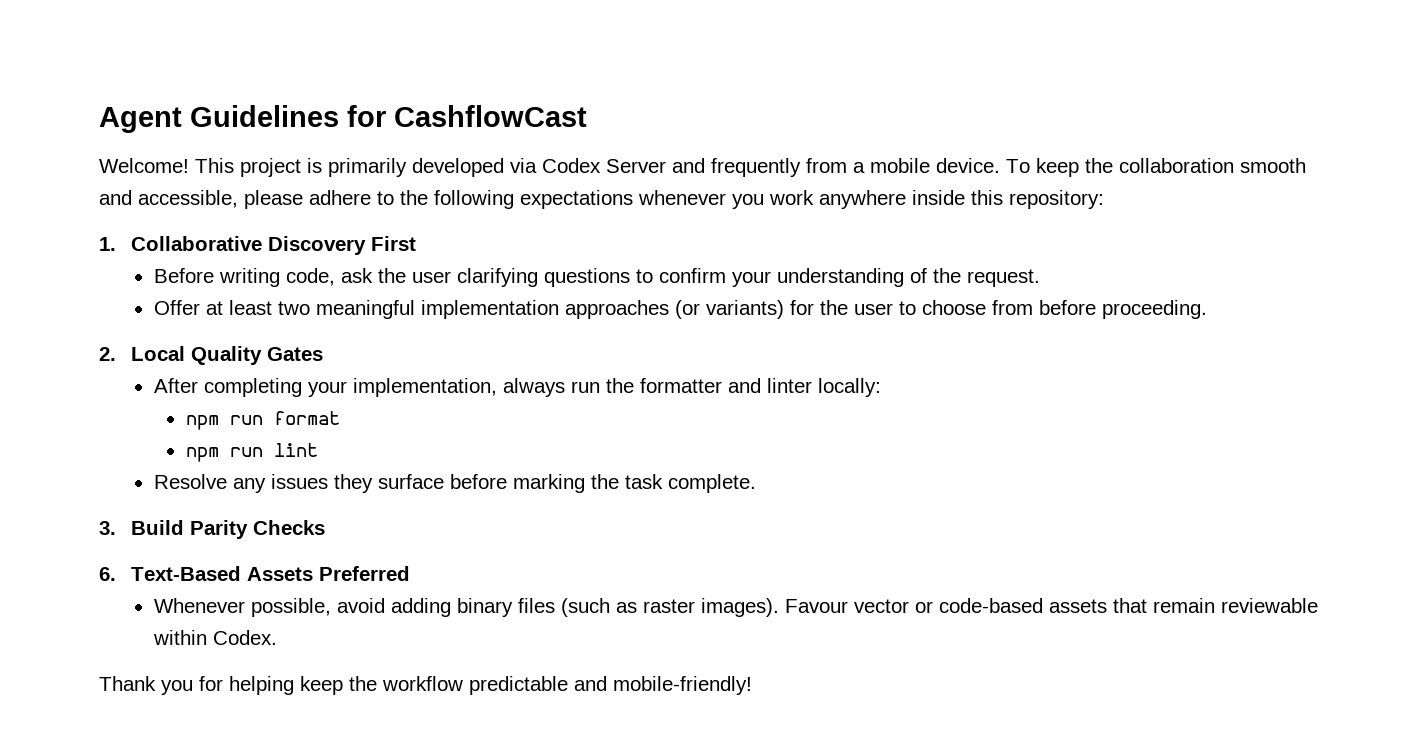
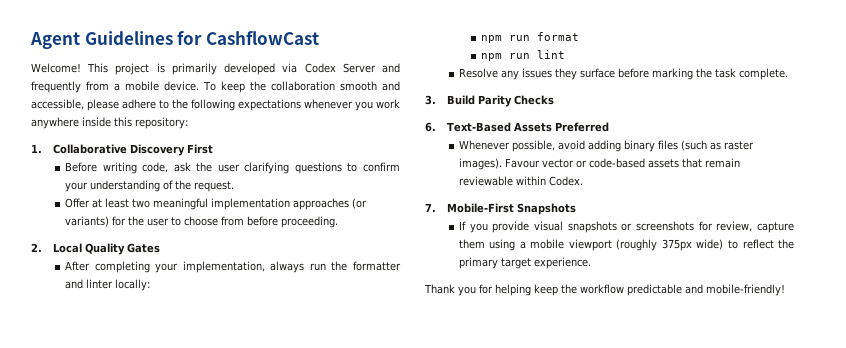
+ 7. Mobile-First Snapshots
+ If you provide visual snapshots or screenshots for review, capture them using a mobile viewport (roughly 375px wide) to reflect the primary target experience.

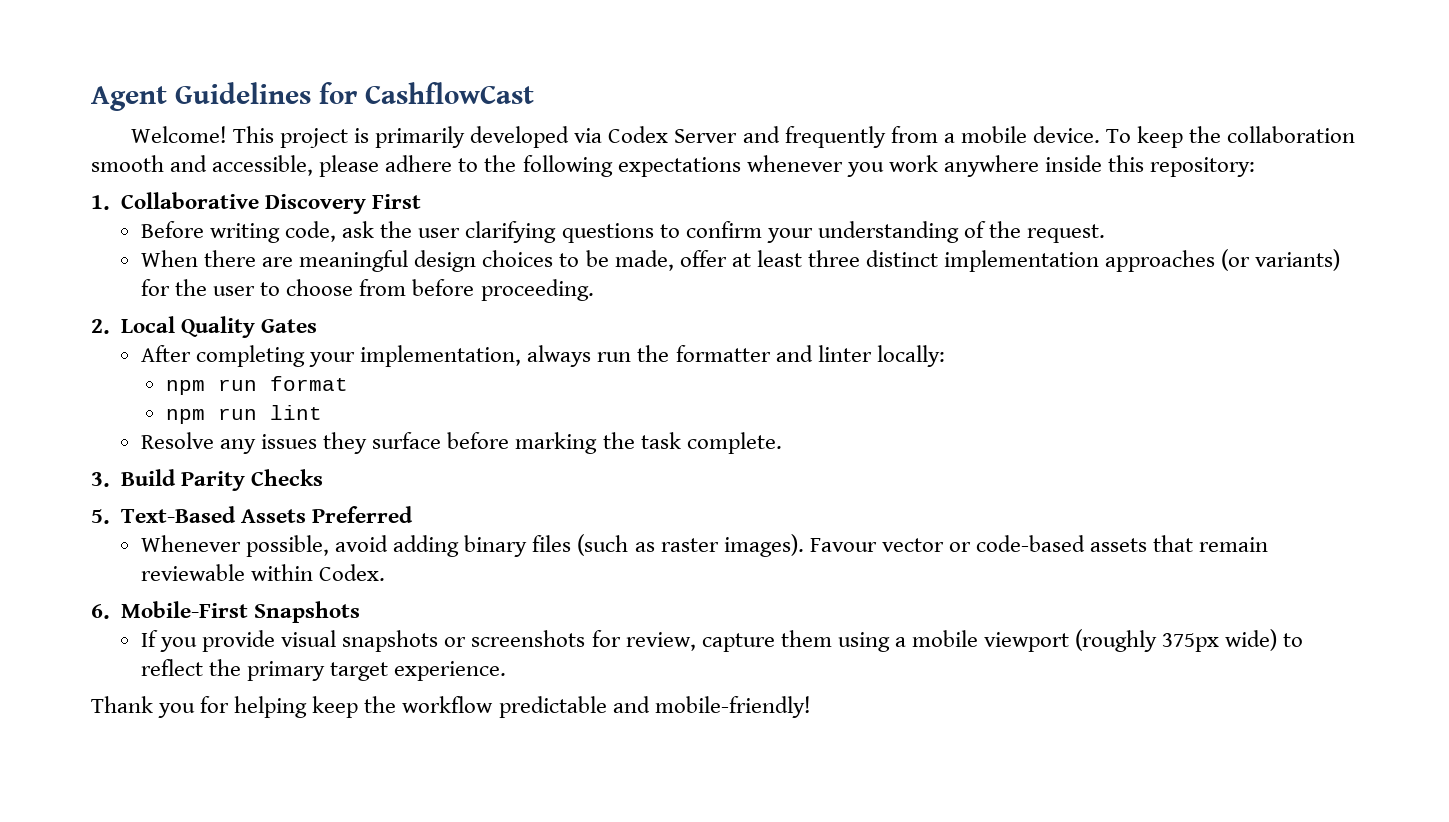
- Offer at least two meaningful implementation approaches (or variants) for the user to choose from before proceeding.
+ When there are meaningful design choices to be made, offer at least three distinct implementation approaches (or variants) for the user to choose from before proceeding.
- 6. Text-Based Assets Preferred
+ 5. Text-Based Assets Preferred
- 7. Mobile-First Snapshots
+ 6. Mobile-First Snapshots

